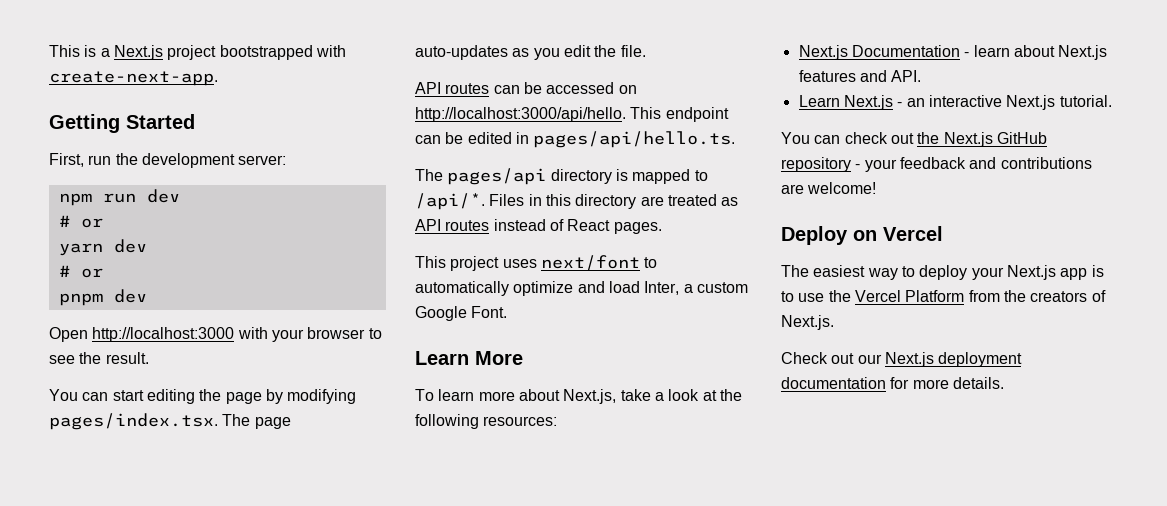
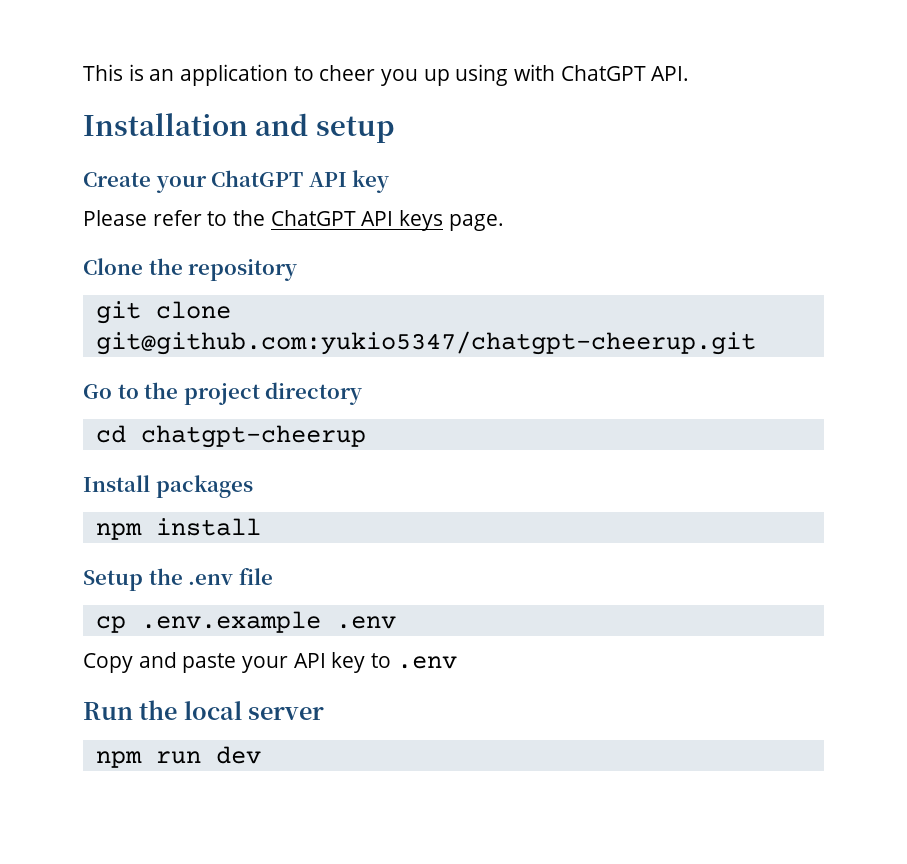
- This is a Next.js project bootstrapped with create-next-app.
- Getting Started
- First, run the development server:
+ This is an application to cheer you up using with ChatGPT API.
+ Installation and setup
+ Create your ChatGPT API key
+ Please refer to the ChatGPT API keys page.
+ Clone the repository
+ git clone git@github.com:yukio5347/chatgpt-cheerup.git
+ Go to the project directory
+ cd chatgpt-cheerup
+ Install packages
+ npm install
+ Setup the .env file
+ cp .env.example .env
+ Copy and paste your API key to .env
+ Run the local server
  npm run dev
- # or
- yarn dev
- # or
- pnpm dev
- Open http://localhost:3000 with your browser to see the result.
- You can start editing the page by modifying pages/index.tsx. The page auto-updates as you edit the file.
- API routes can be accessed on http://localhost:3000/api/hello. This endpoint can be edited in pages/api/hello.ts.
- The pages/api directory is mapped to /api/*. Files in this directory are treated as API routes instead of React pages.
- This project uses next/font to automatically optimize and load Inter, a custom Google Font.
- Learn More
- To learn more about Next.js, take a look at the following resources:
- Next.js Documentation - learn about Next.js features and API.
- Learn Next.js - an interactive Next.js tutorial.
- You can check out the Next.js GitHub repository - your feedback and contributions are welcome!
- Deploy on Vercel
- The easiest way to deploy your Next.js app is to use the Vercel Platform from the creators of Next.js.
- Check out our Next.js deployment documentation for more details.

